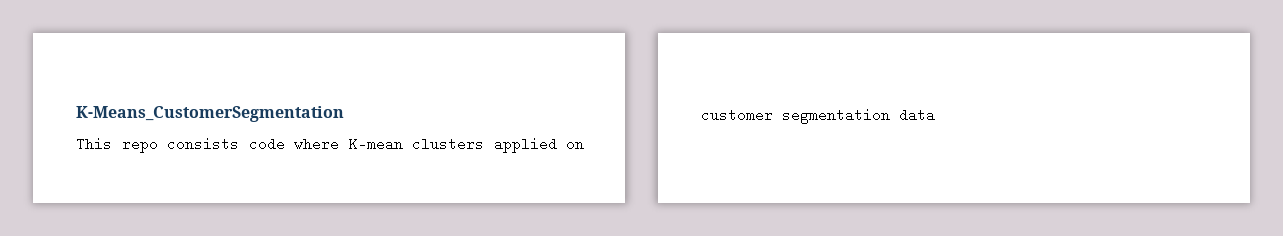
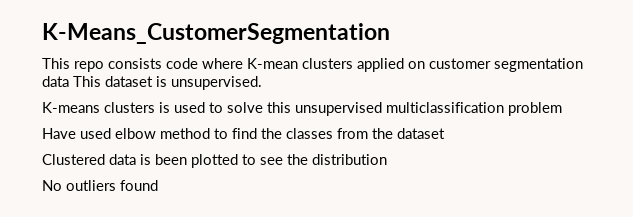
- This repo consists code where K-mean clusters applied on customer segmentation data
+ This repo consists code where K-mean clusters applied on customer segmentation data This dataset is unsupervised.
+ K-means clusters is used to solve this unsupervised multiclassification problem
+ Have used elbow method to find the classes from the dataset
+ Clustered data is been plotted to see the distribution
+ No outliers found

